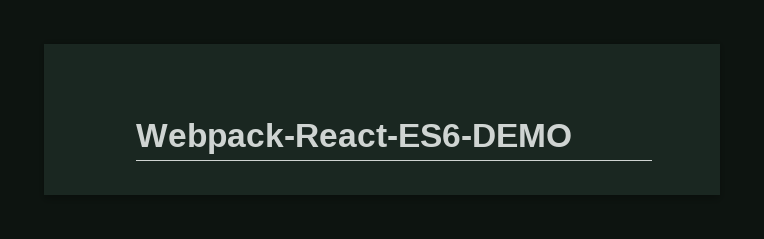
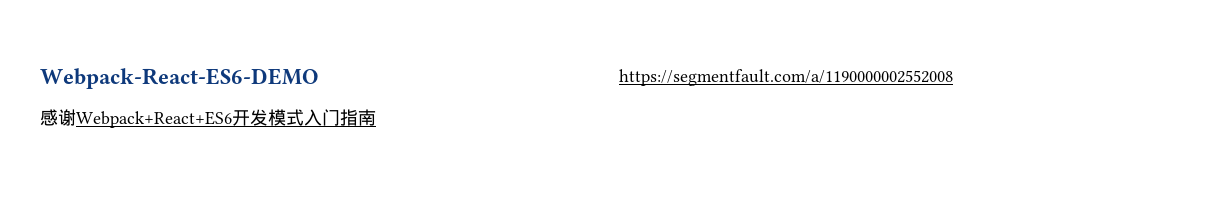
+ 感谢Webpack+React+ES6开发模式入门指南https://segmentfault.com/a/1190000002552008

